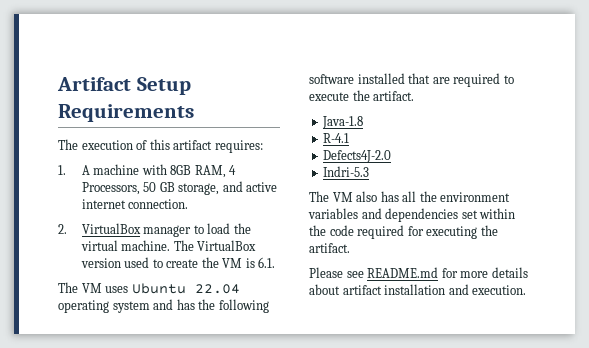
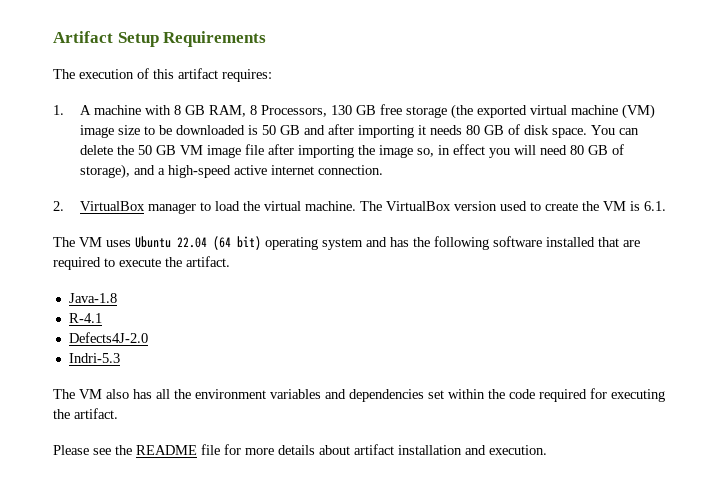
- 1. A machine with 8GB RAM, 4 Processors, 50 GB storage, and active internet connection.
+ 1. A machine with 8 GB RAM, 8 Processors, 130 GB free storage (the exported virtual machine (VM) image size to be downloaded is 50 GB and after importing it needs 80 GB of disk space. You can delete the 50 GB VM image file after importing the image so, in effect you will need 80 GB of storage), and a high-speed active internet connection.
- The VM uses Ubuntu 22.04 operating system and has the following software installed that are required to execute the artifact.
+ The VM uses Ubuntu 22.04 (64 bit) operating system and has the following software installed that are required to execute the artifact.
- Please see README.md for more details about artifact installation and execution.
+ Please see the README file for more details about artifact installation and execution.

